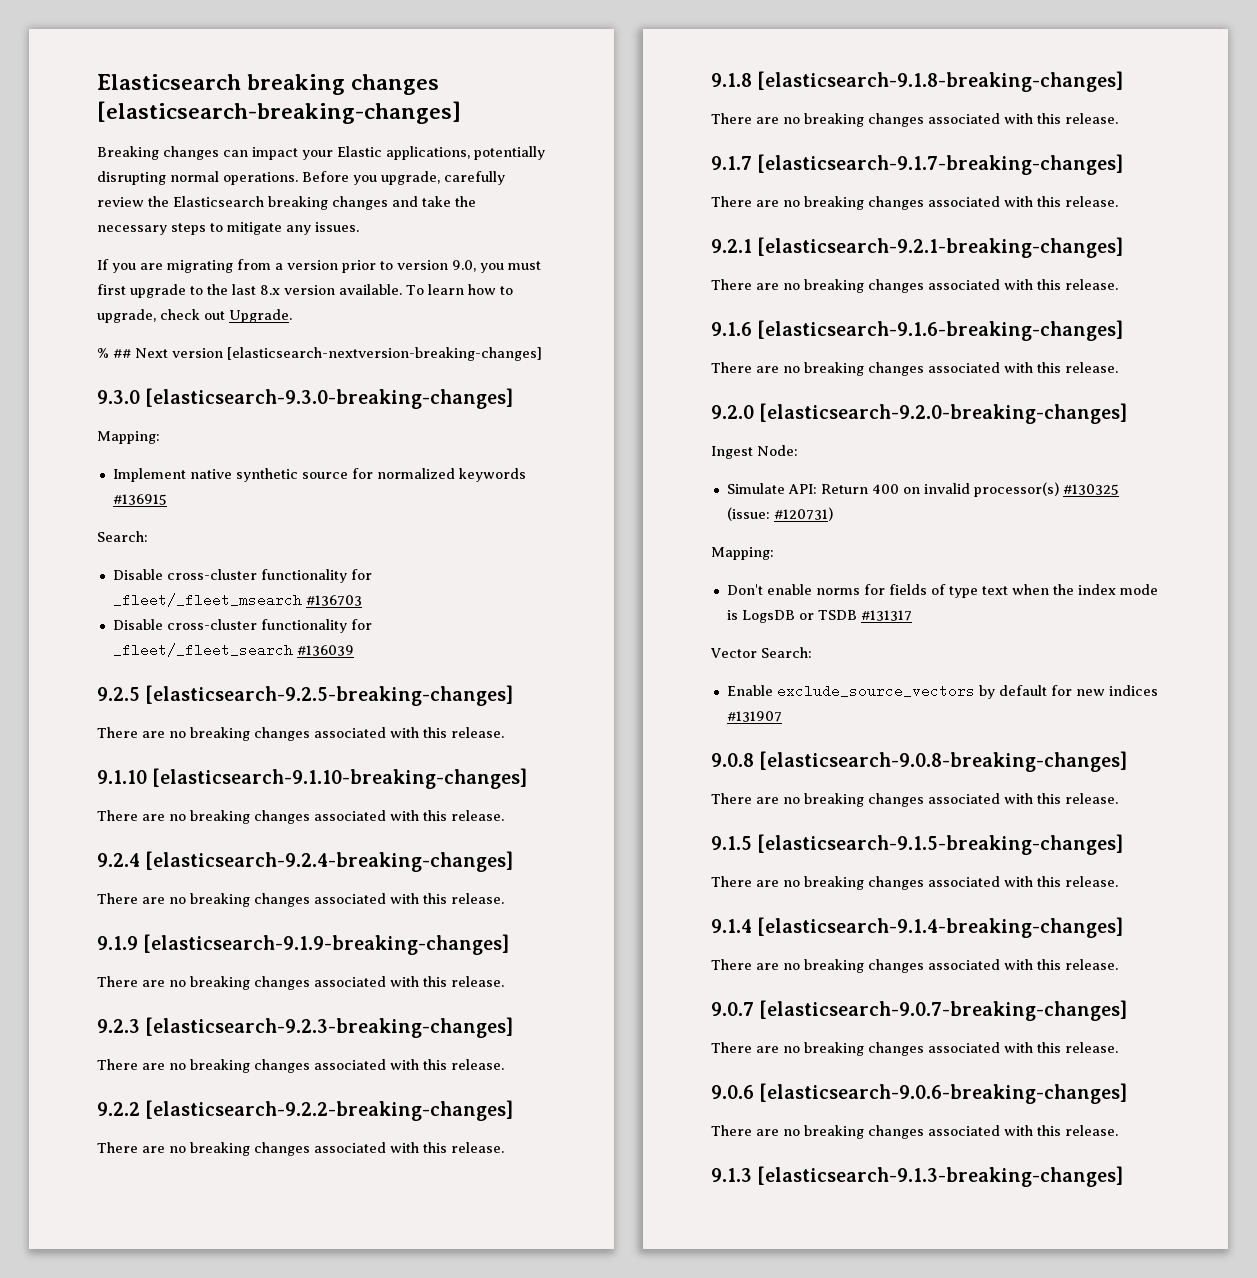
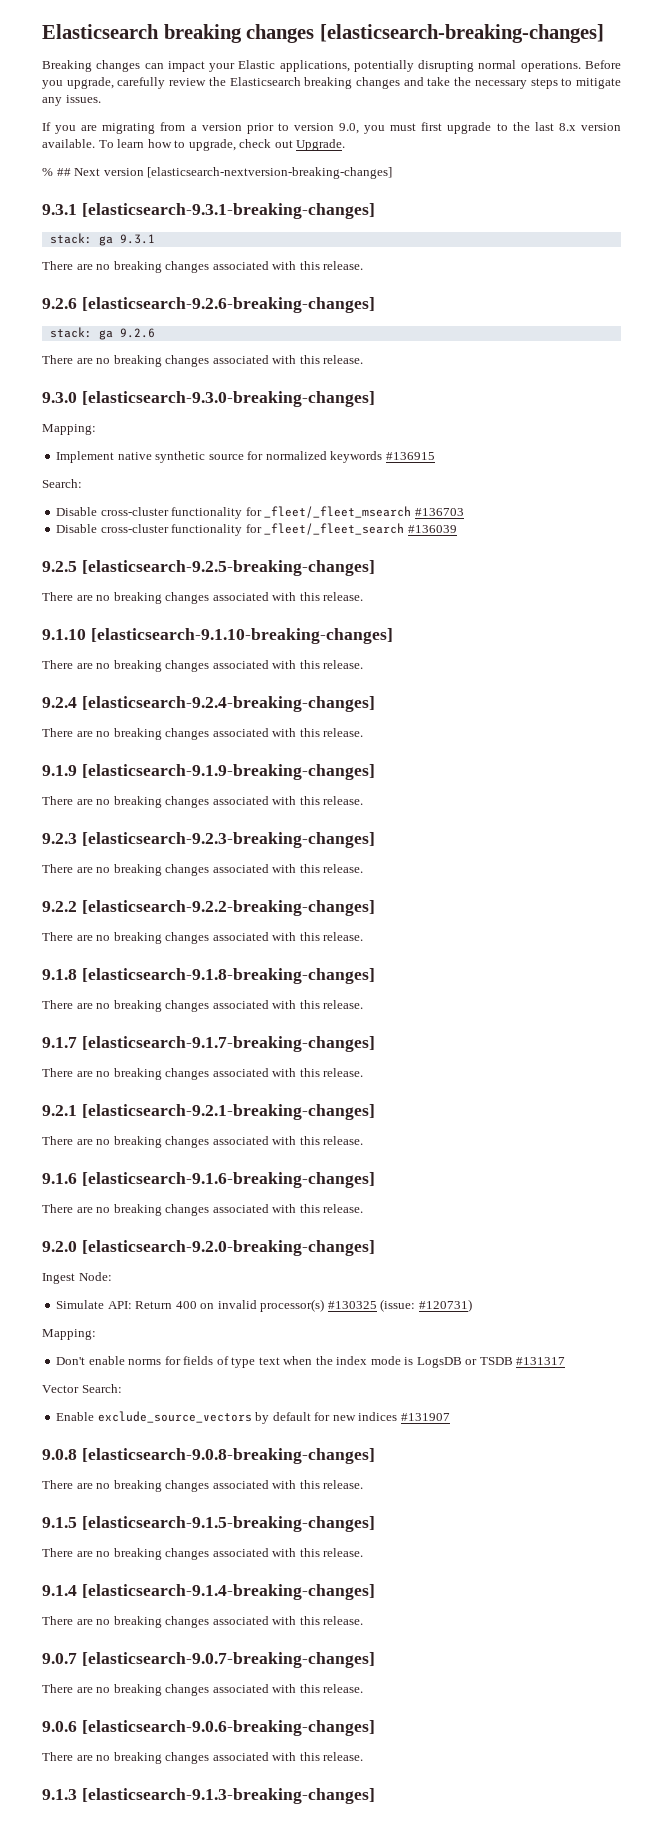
+ 9.3.1 [elasticsearch-9.3.1-breaking-changes]
+ stack: ga 9.3.1
+ There are no breaking changes associated with this release.
+ 9.2.6 [elasticsearch-9.2.6-breaking-changes]
+ stack: ga 9.2.6
+ There are no breaking changes associated with this release.

